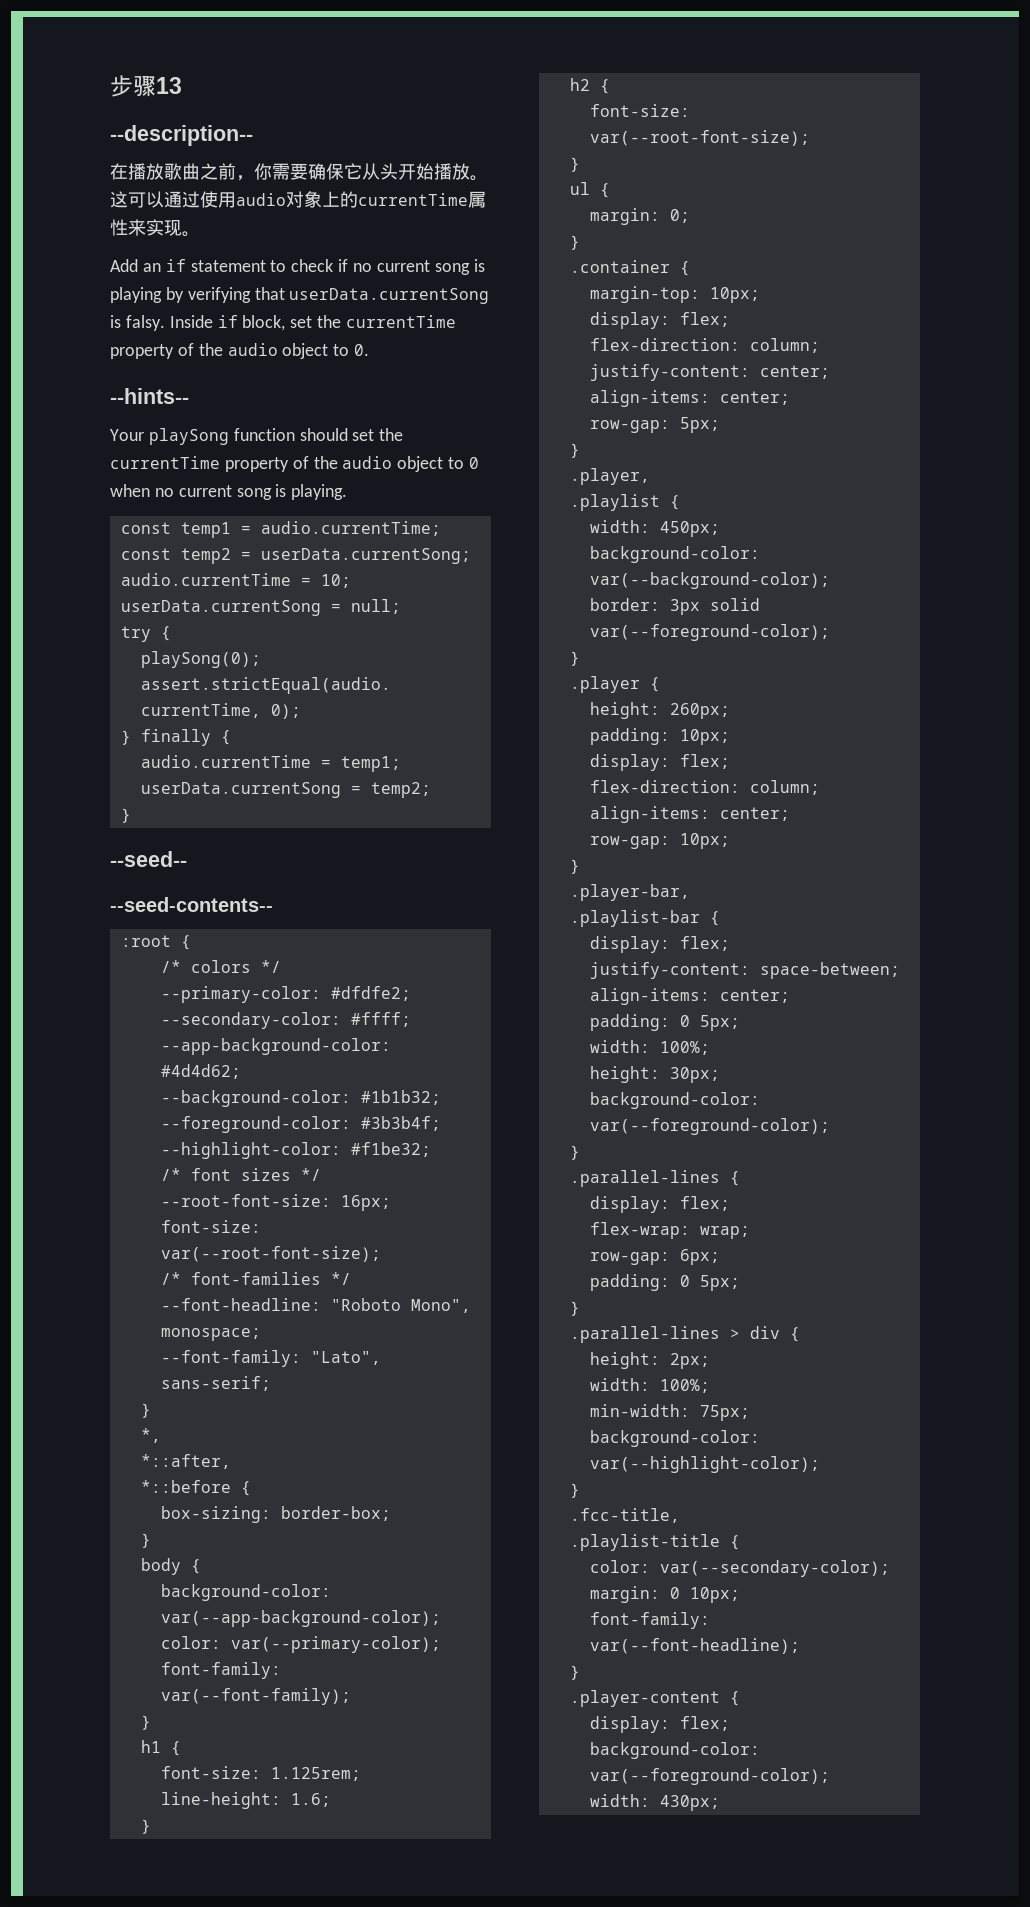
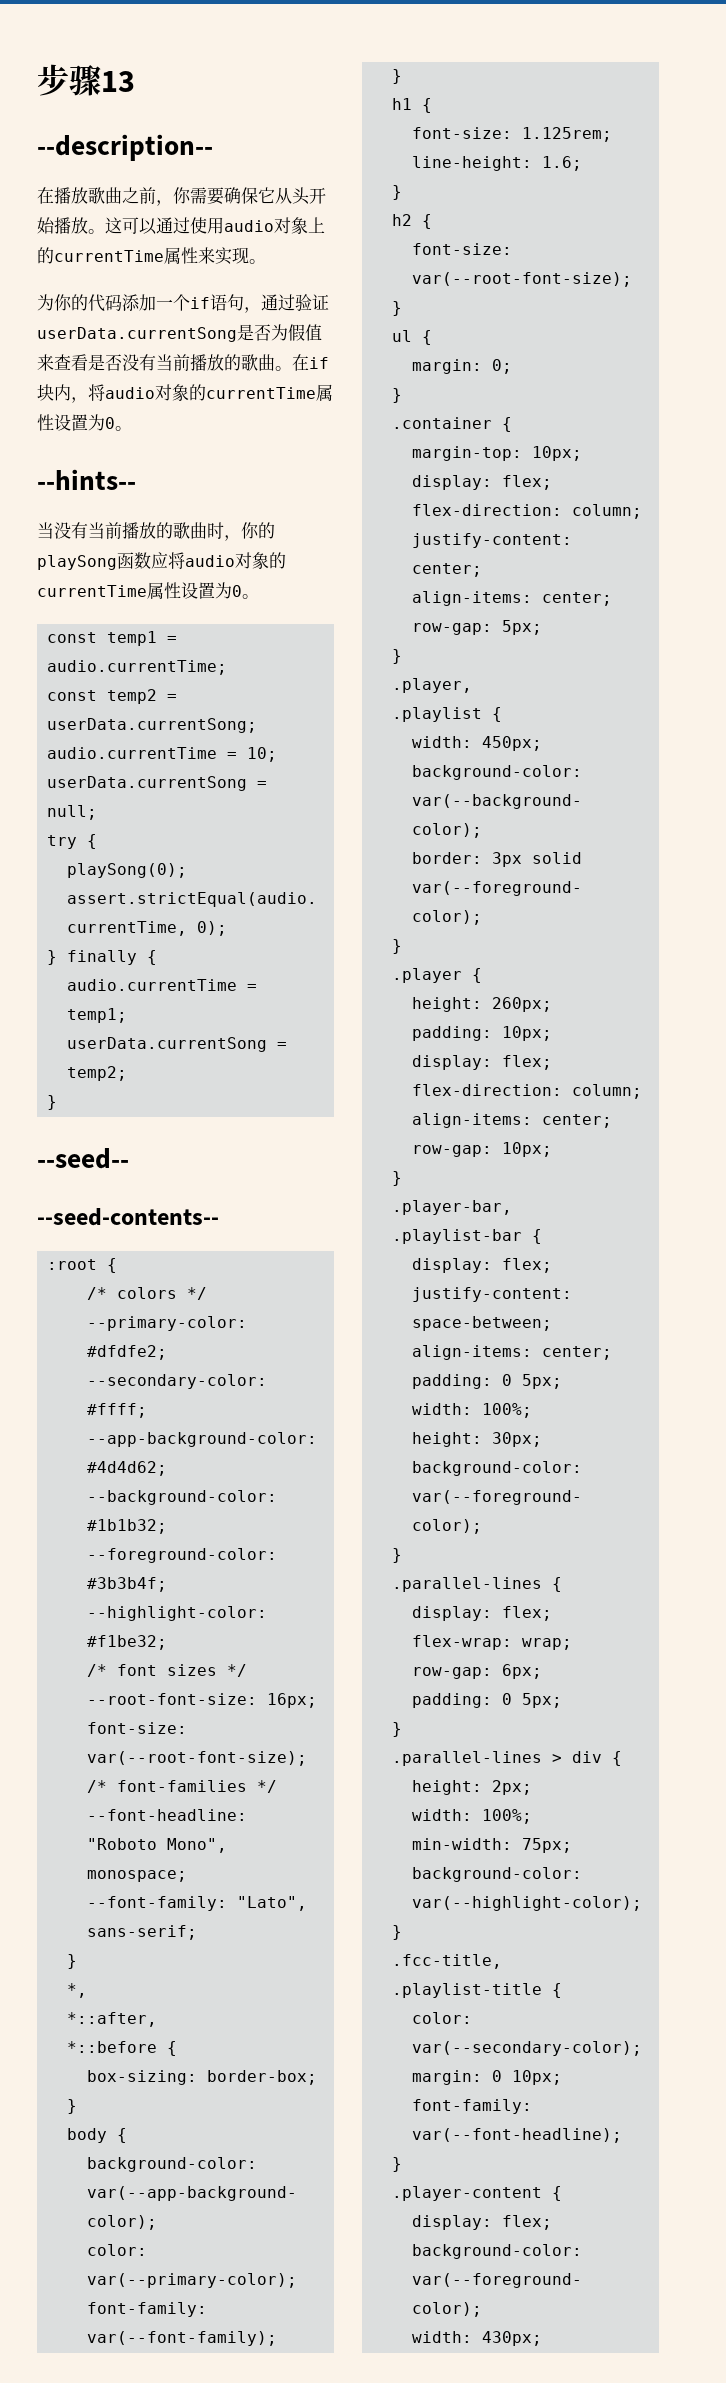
- Add an if statement to check if no current song is playing by verifying that userData.currentSong is falsy. Inside if block, set the currentTime property of the audio object to 0.
+ 为你的代码添加一个if语句，通过验证userData.currentSong是否为假值来查看是否没有当前播放的歌曲。在if块内，将audio对象的currentTime属性设置为0。
  --hints--
- Your playSong function should set the currentTime property of the audio object to 0 when no current song is playing.
+ 当没有当前播放的歌曲时，你的playSong函数应将audio对象的currentTime属性设置为0。

